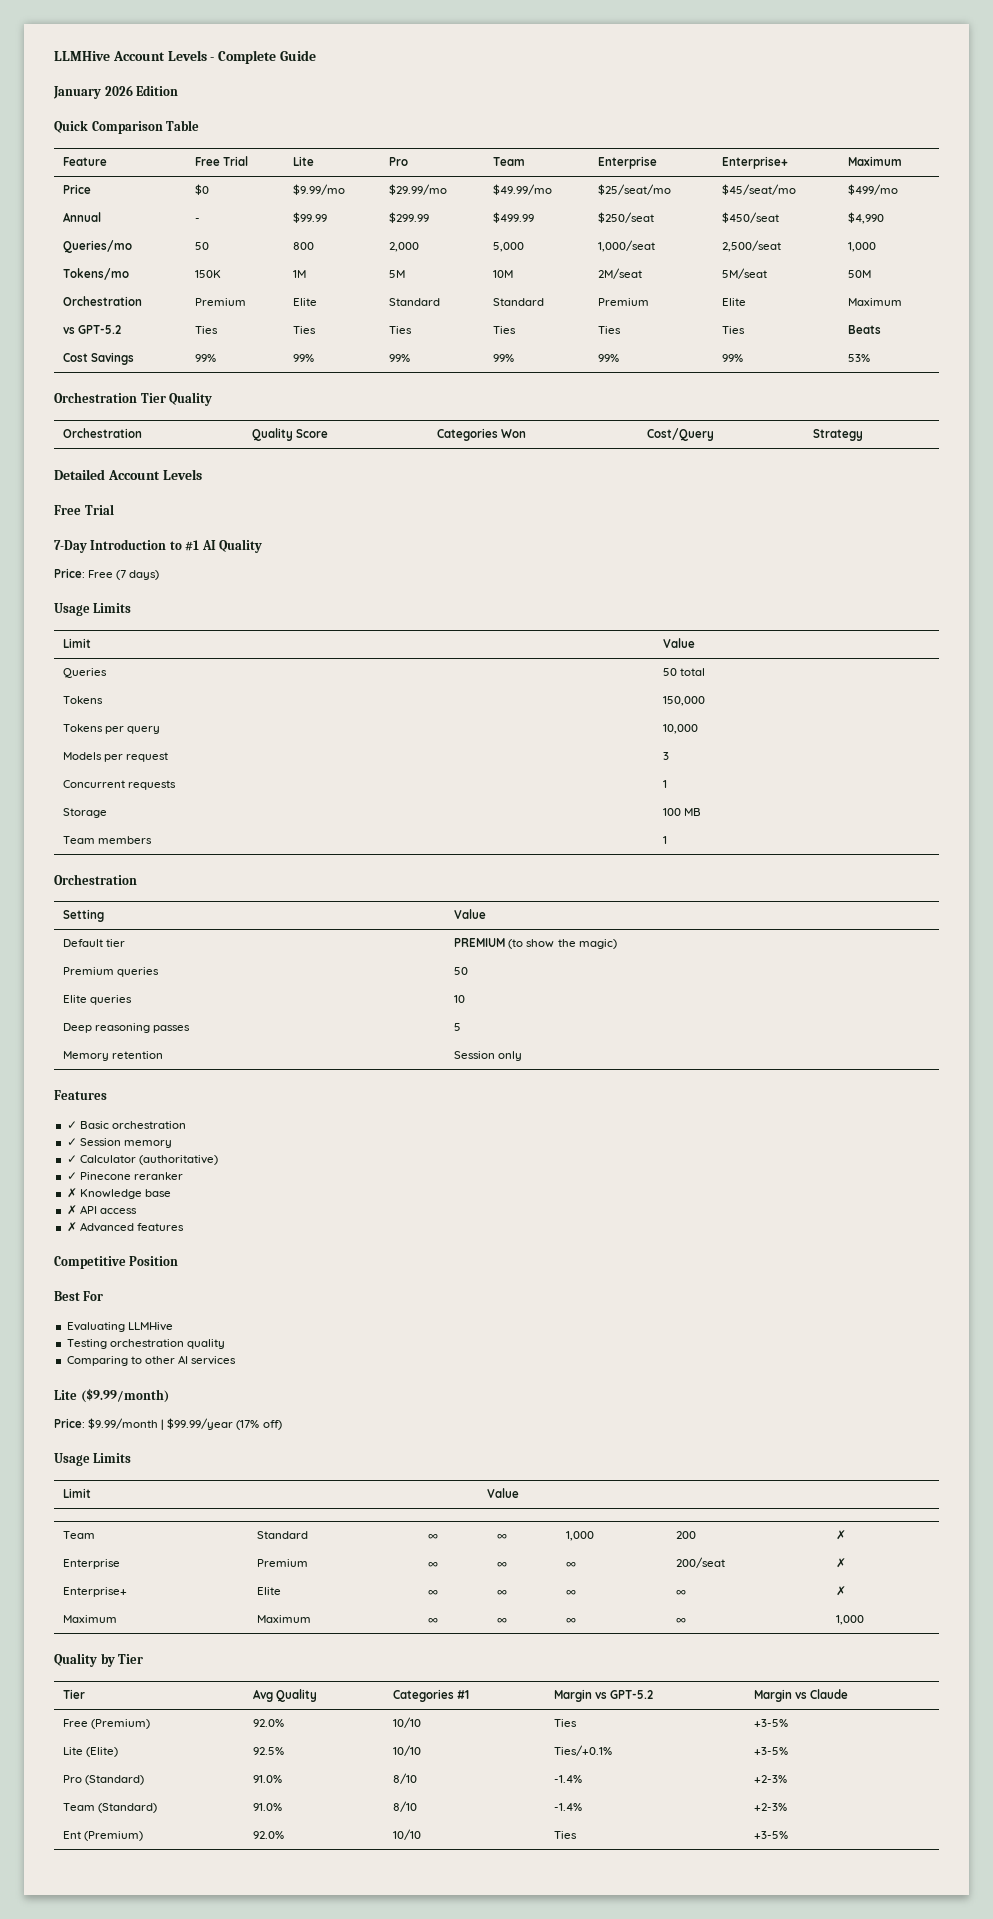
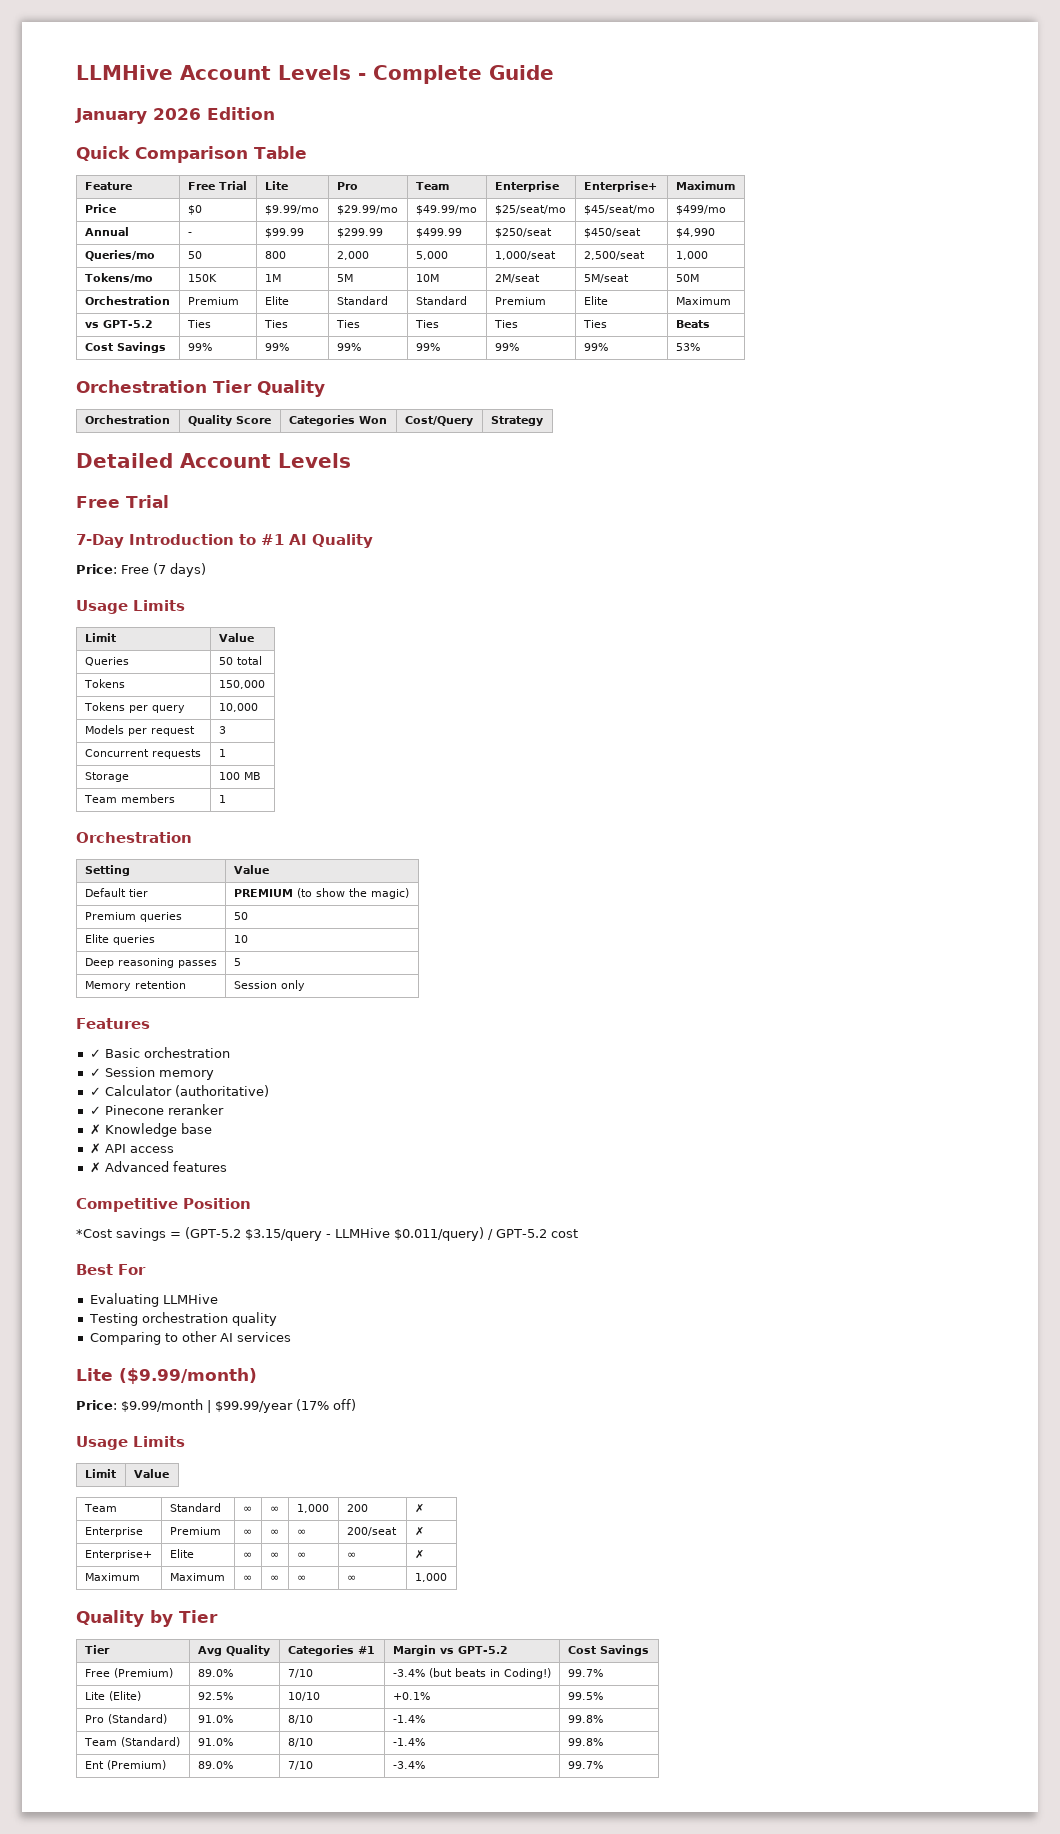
+ *Cost savings = (GPT-5.2 $3.15/query - LLMHive $0.011/query) / GPT-5.2 cost
- Tier | Avg Quality | Categories #1 | Margin vs GPT-5.2 | Margin vs Claude
+ Tier | Avg Quality | Categories #1 | Margin vs GPT-5.2 | Cost Savings
- Free (Premium) | 92.0% | 10/10 | Ties | +3-5%
+ Free (Premium) | 89.0% | 7/10 | -3.4% (but beats in Coding!) | 99.7%
- Lite (Elite) | 92.5% | 10/10 | Ties/+0.1% | +3-5%
+ Lite (Elite) | 92.5% | 10/10 | +0.1% | 99.5%
- Pro (Standard) | 91.0% | 8/10 | -1.4% | +2-3%
+ Pro (Standard) | 91.0% | 8/10 | -1.4% | 99.8%
- Team (Standard) | 91.0% | 8/10 | -1.4% | +2-3%
+ Team (Standard) | 91.0% | 8/10 | -1.4% | 99.8%
- Ent (Premium) | 92.0% | 10/10 | Ties | +3-5%
+ Ent (Premium) | 89.0% | 7/10 | -3.4% | 99.7%

